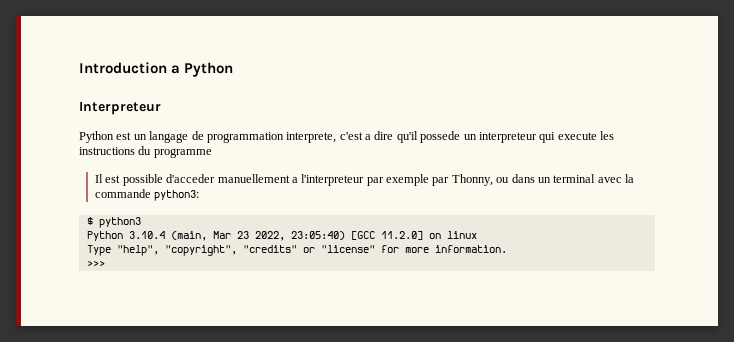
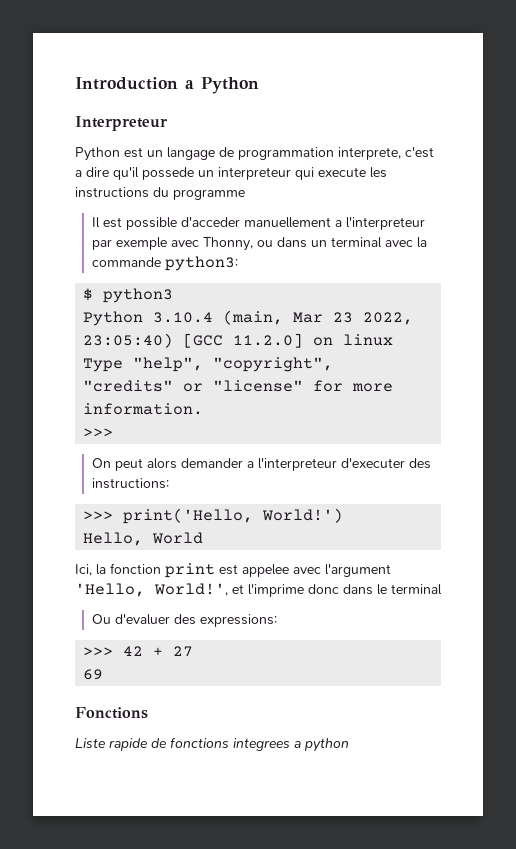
- Il est possible d'acceder manuellement a l'interpreteur par exemple par Thonny, ou dans un terminal avec la commande python3:
+ Il est possible d'acceder manuellement a l'interpreteur par exemple avec Thonny, ou dans un terminal avec la commande python3:
+ On peut alors demander a l'interpreteur d'executer des instructions:
+ >>> print('Hello, World!')
+ Hello, World
+ Ici, la fonction print est appelee avec l'argument 'Hello, World!', et l'imprime donc dans le terminal
+ Ou d'evaluer des expressions:
+ >>> 42 + 27
+ 69
+ Fonctions
+ Liste rapide de fonctions integrees a python

